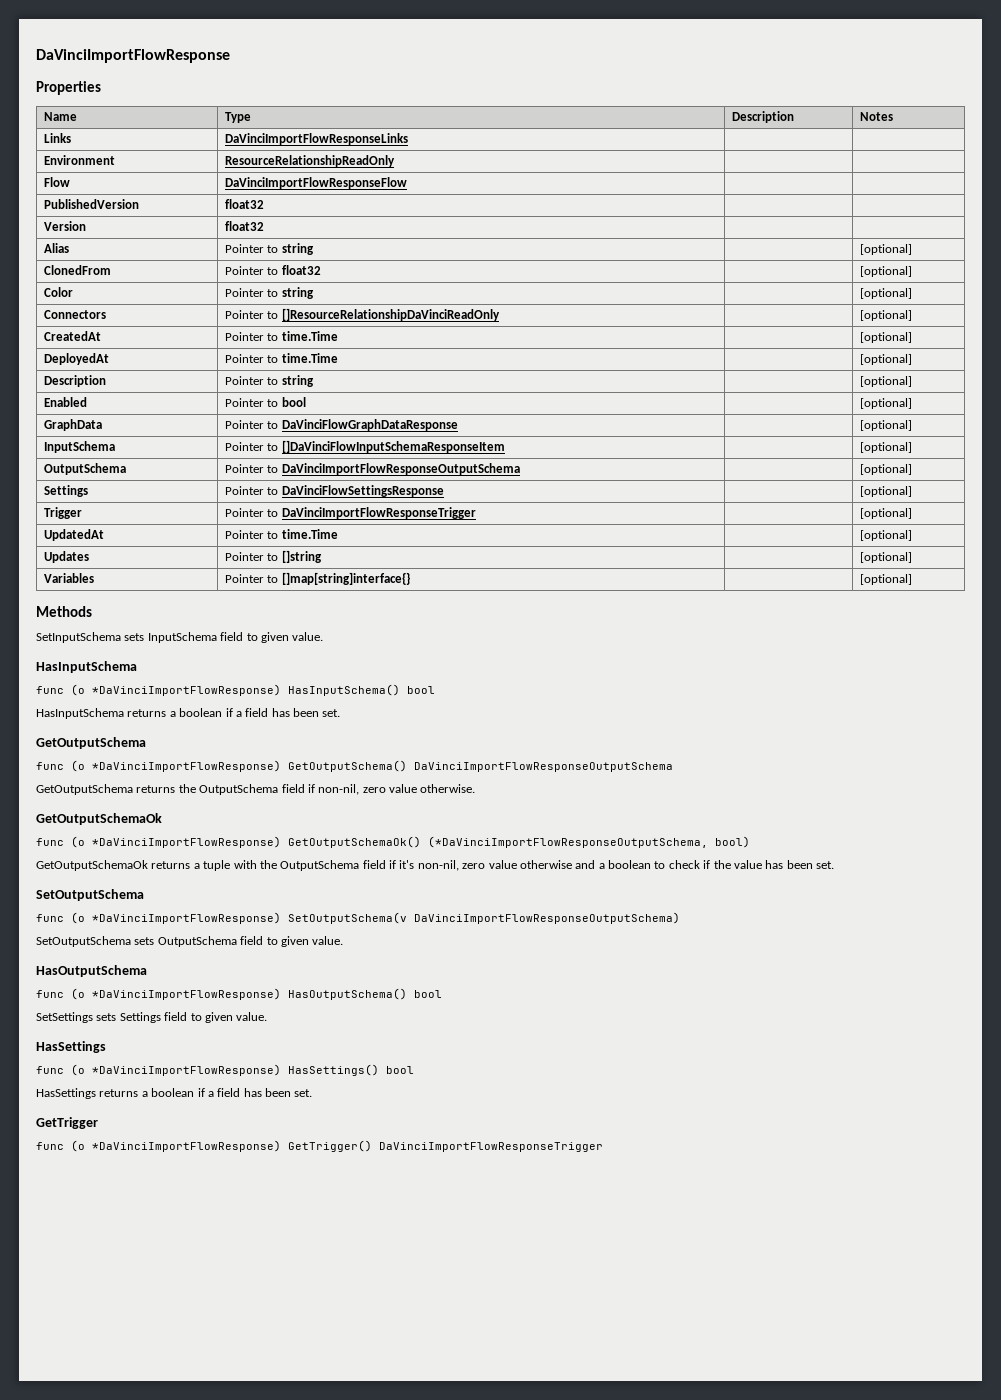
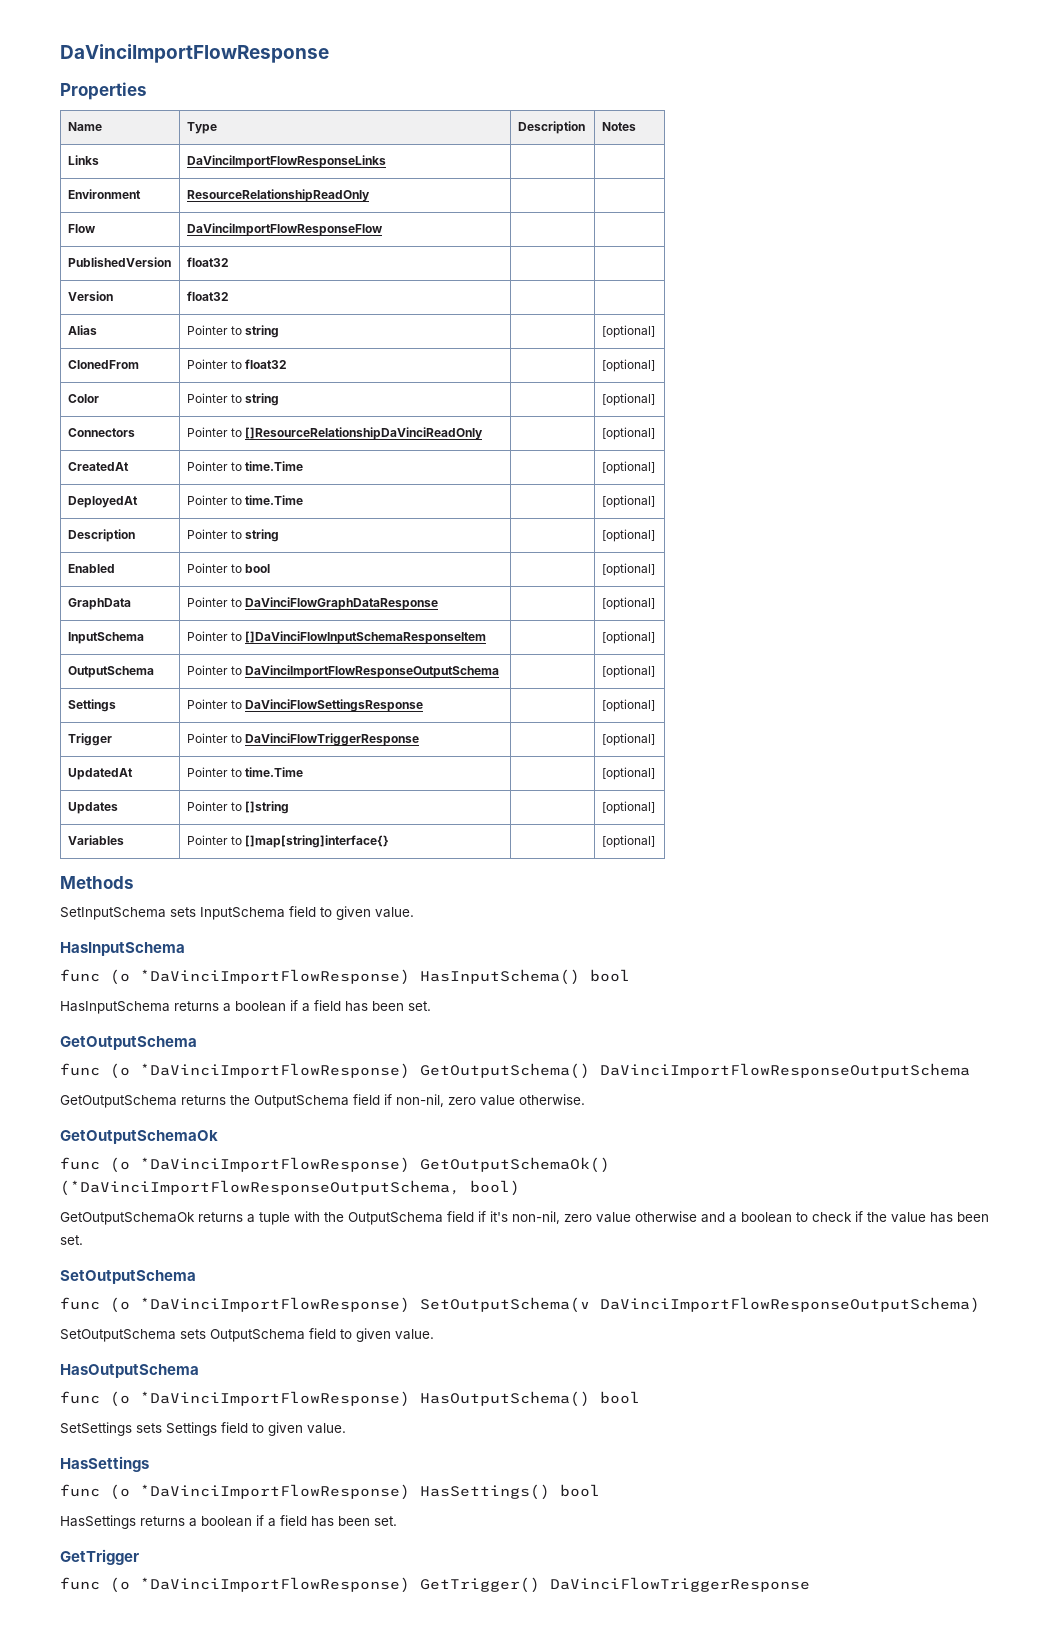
- Trigger | Pointer to DaVinciImportFlowResponseTrigger | | [optional]
+ Trigger | Pointer to DaVinciFlowTriggerResponse | | [optional]
- func (o *DaVinciImportFlowResponse) GetTrigger() DaVinciImportFlowResponseTrigger
+ func (o *DaVinciImportFlowResponse) GetTrigger() DaVinciFlowTriggerResponse

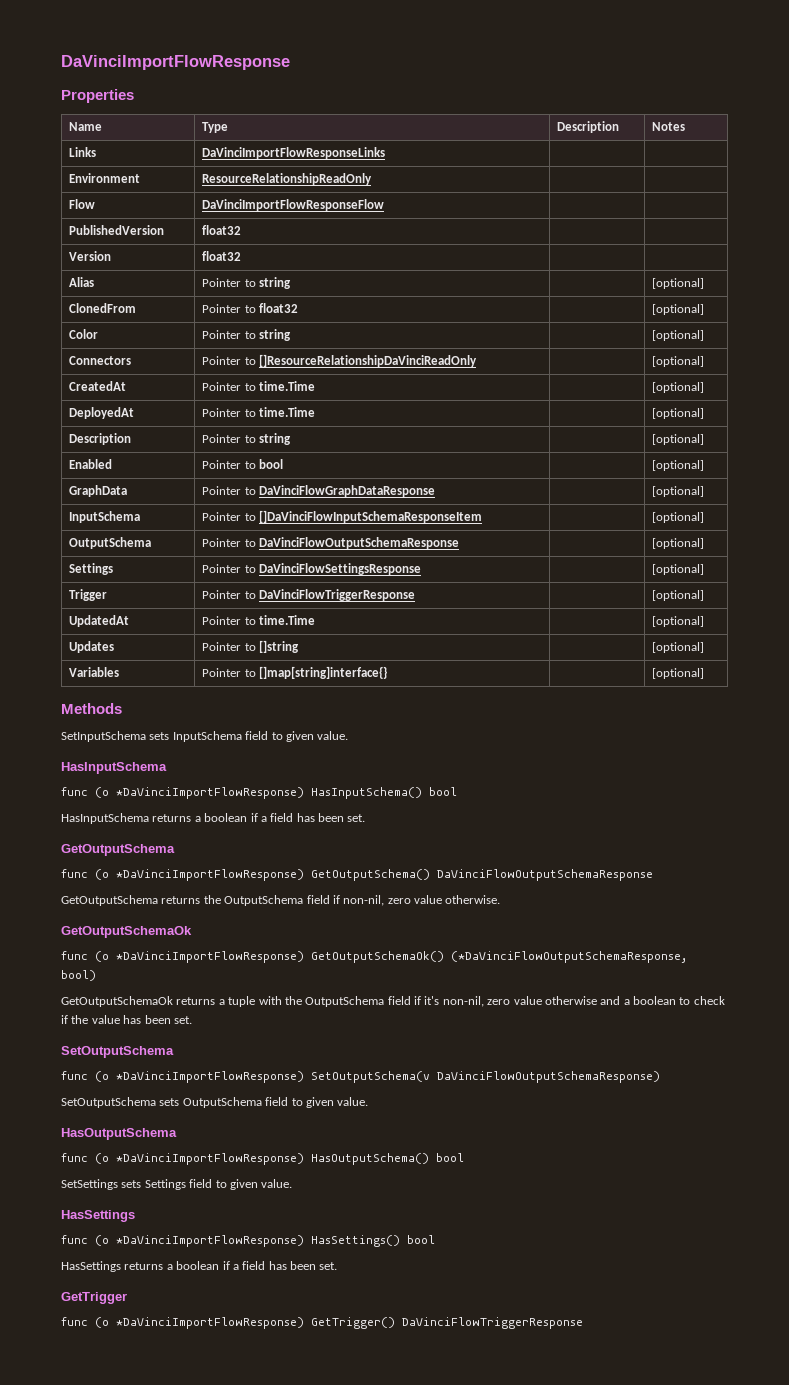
- OutputSchema | Pointer to DaVinciImportFlowResponseOutputSchema | | [optional]
+ OutputSchema | Pointer to DaVinciFlowOutputSchemaResponse | | [optional]
- func (o *DaVinciImportFlowResponse) GetOutputSchema() DaVinciImportFlowResponseOutputSchema
+ func (o *DaVinciImportFlowResponse) GetOutputSchema() DaVinciFlowOutputSchemaResponse
- func (o *DaVinciImportFlowResponse) GetOutputSchemaOk() (*DaVinciImportFlowResponseOutputSchema, bool)
+ func (o *DaVinciImportFlowResponse) GetOutputSchemaOk() (*DaVinciFlowOutputSchemaResponse, bool)
- func (o *DaVinciImportFlowResponse) SetOutputSchema(v DaVinciImportFlowResponseOutputSchema)
+ func (o *DaVinciImportFlowResponse) SetOutputSchema(v DaVinciFlowOutputSchemaResponse)

